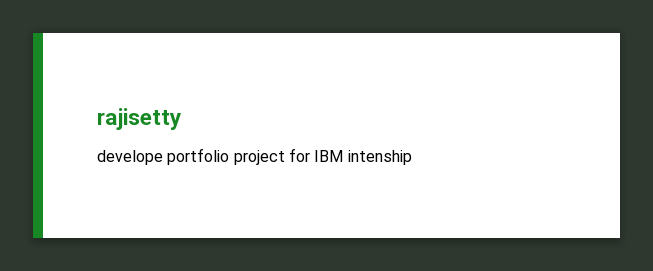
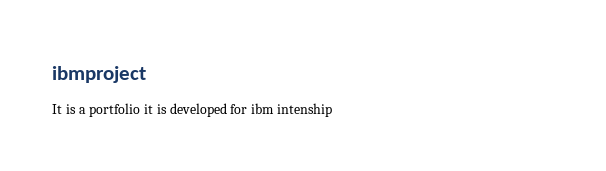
- rajisetty
- develope portfolio project for IBM intenship
+ ibmproject
+ It is a portfolio it is developed for ibm intenship

